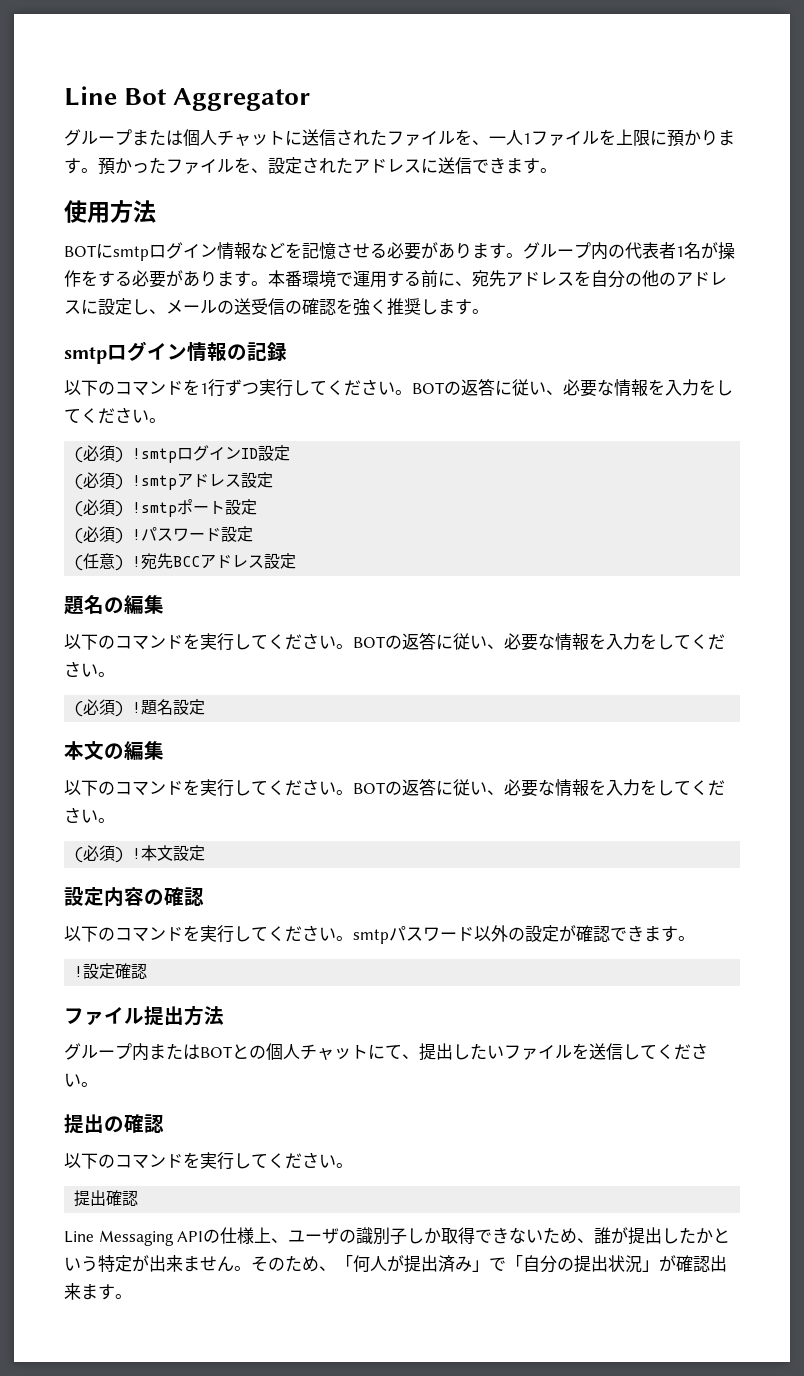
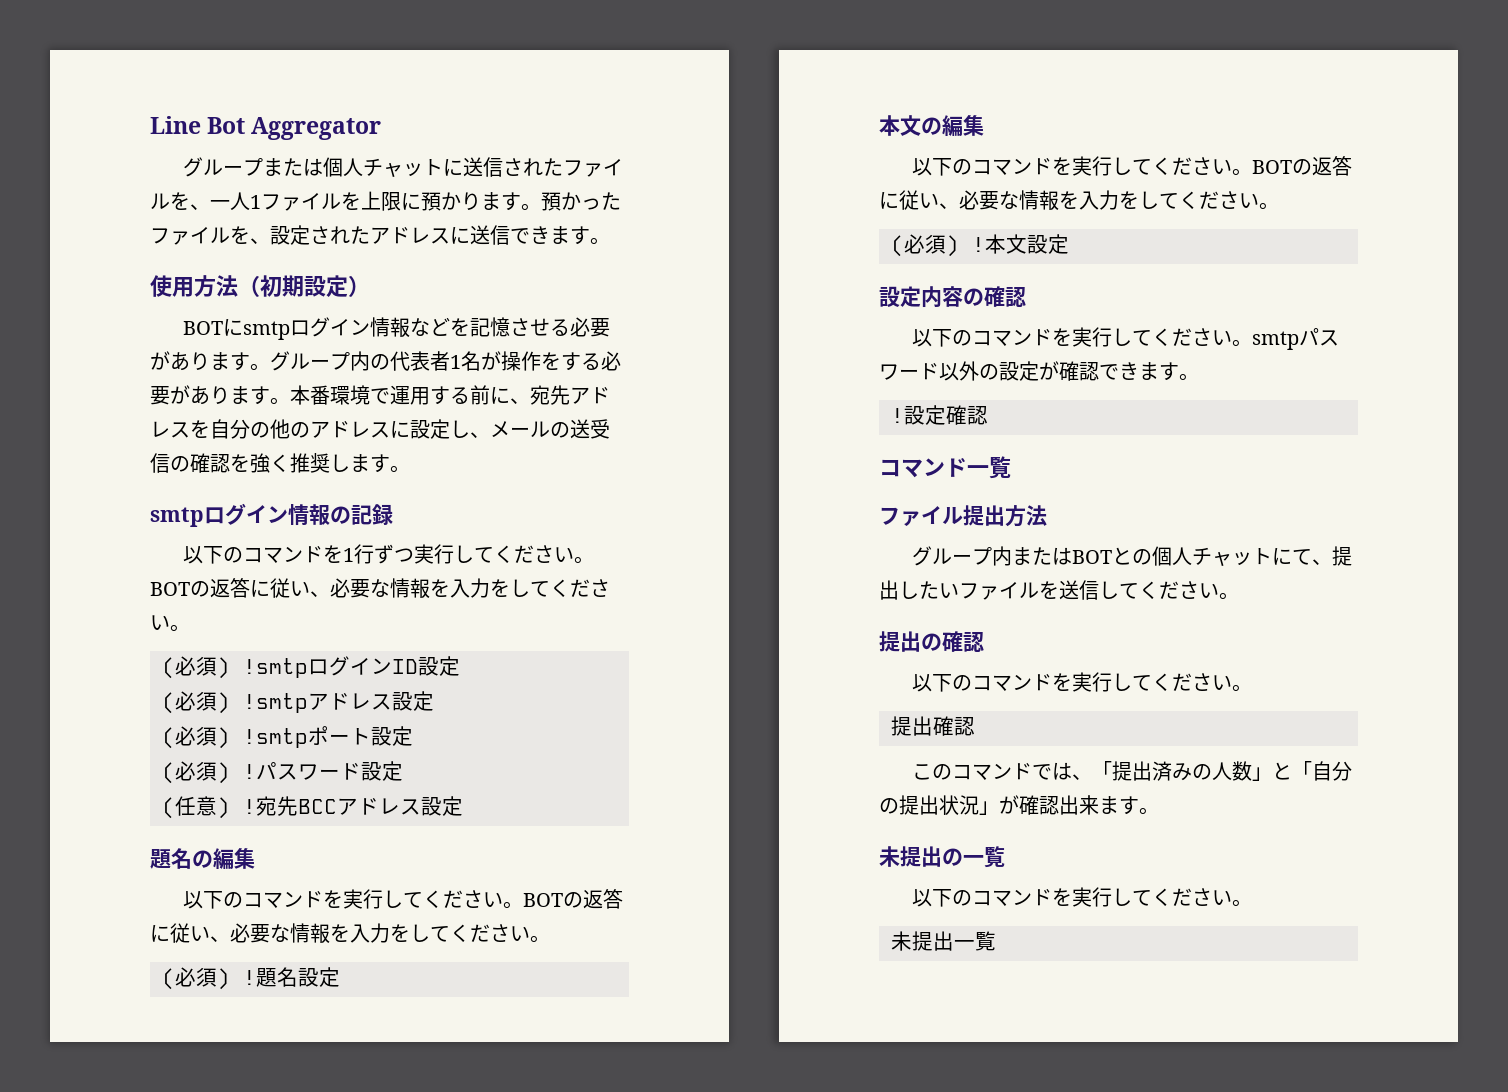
- 使用方法
+ 使用方法（初期設定）
+ コマンド一覧
- Line Messaging APIの仕様上、ユーザの識別子しか取得できないため、誰が提出したかという特定が出来ません。そのため、「何人が提出済み」で「自分の提出状況」が確認出来ます。
+ このコマンドでは、「提出済みの人数」と「自分の提出状況」が確認出来ます。
+ 未提出の一覧
+ 以下のコマンドを実行してください。
+ 未提出一覧

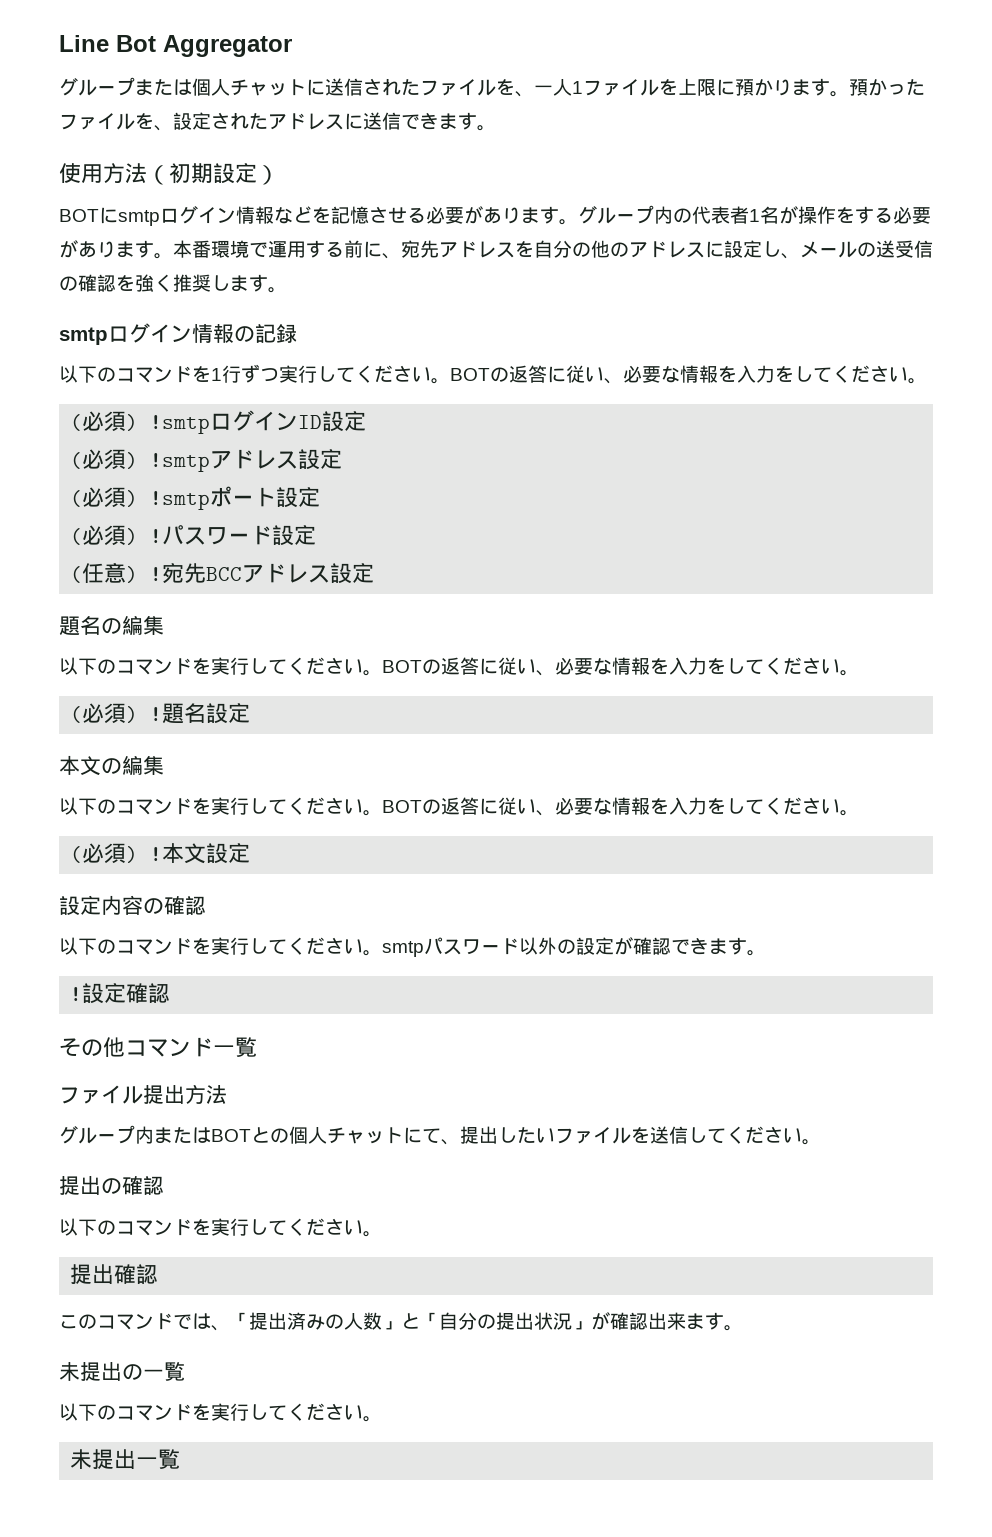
- コマンド一覧
+ その他コマンド一覧

